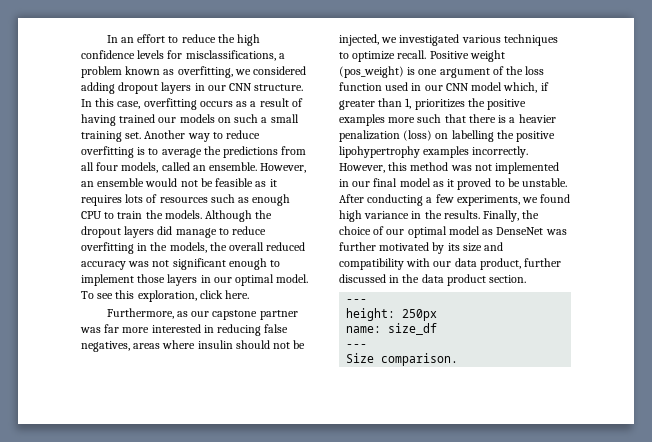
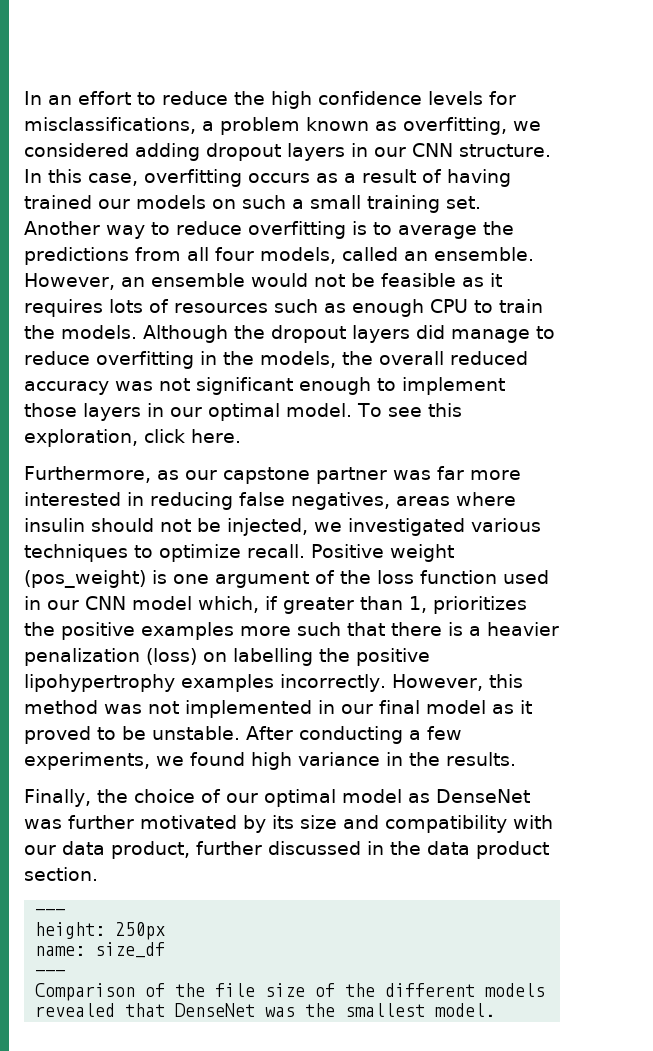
- After conducting a few experiments, we found high variance in the results. Finally, the choice of our optimal model as DenseNet was further motivated by its size and compatibility with our data product, further discussed in the data product section.
+ After conducting a few experiments, we found high variance in the results.
+ Finally, the choice of our optimal model as DenseNet was further motivated by its size and compatibility with our data product, further discussed in the data product section.
- Size comparison.
+ Comparison of the file size of the different models revealed that DenseNet was the smallest model.

